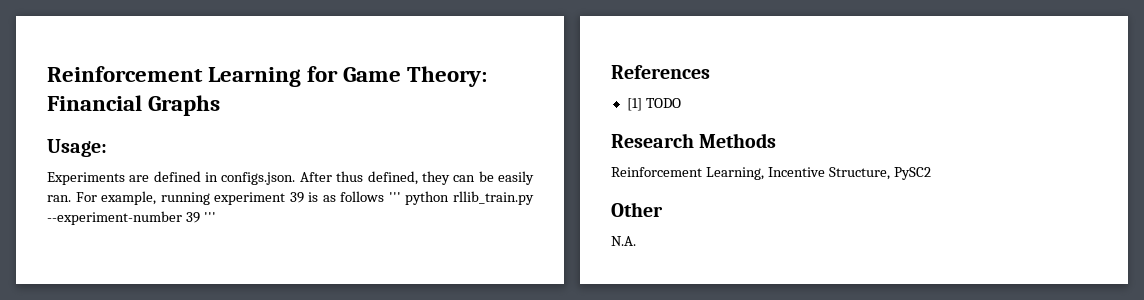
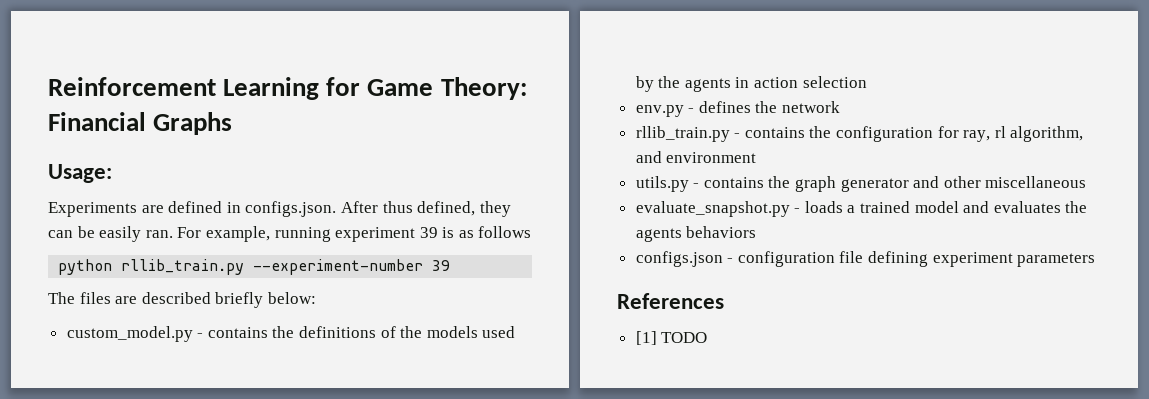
- For example, running experiment 39 is as follows ''' python rllib_train.py --experiment-number 39 '''
+ For example, running experiment 39 is as follows
+ python rllib_train.py --experiment-number 39
+ The files are described briefly below:
+ custom_model.py - contains the definitions of the models used by the agents in action selection
+ env.py - defines the network
+ rllib_train.py - contains the configuration for ray, rl algorithm, and environment
+ utils.py - contains the graph generator and other miscellaneous
+ evaluate_snapshot.py - loads a trained model and evaluates the agents behaviors
+ configs.json - configuration file defining experiment parameters
  References
  [1] TODO
- Research Methods
- Reinforcement Learning, Incentive Structure, PySC2
- Other
- N.A.

